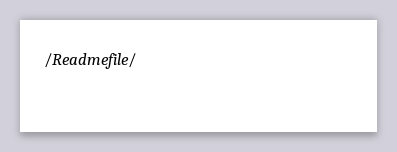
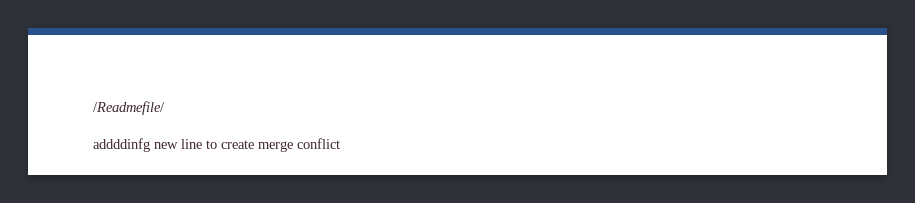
+ addddinfg new line to create merge conflict

